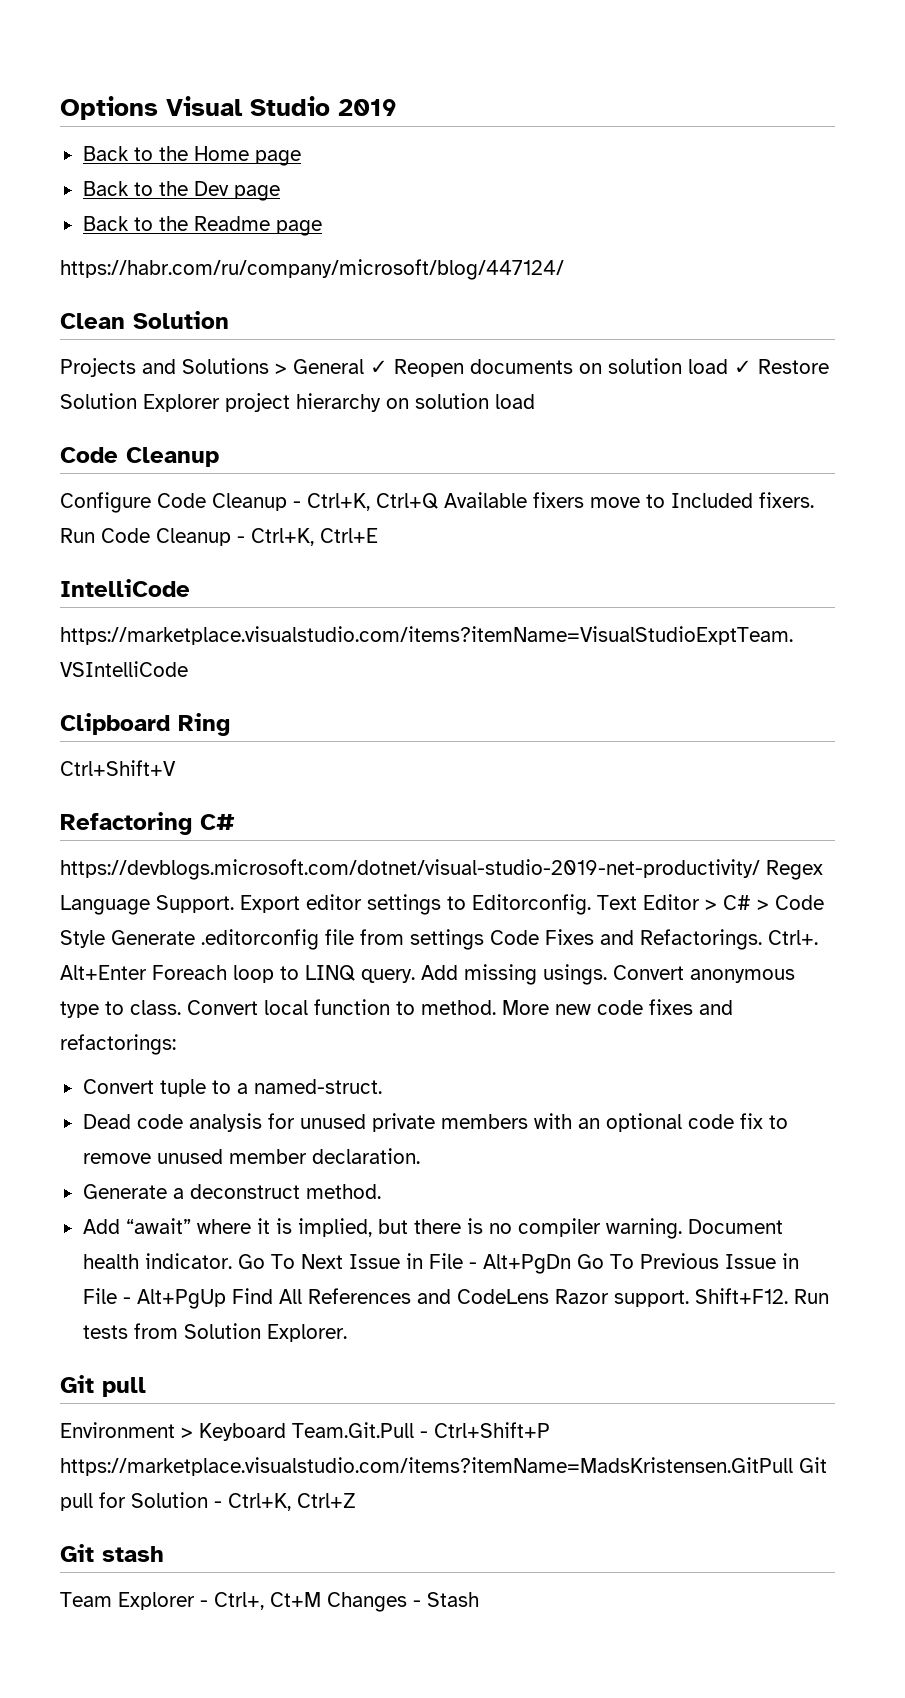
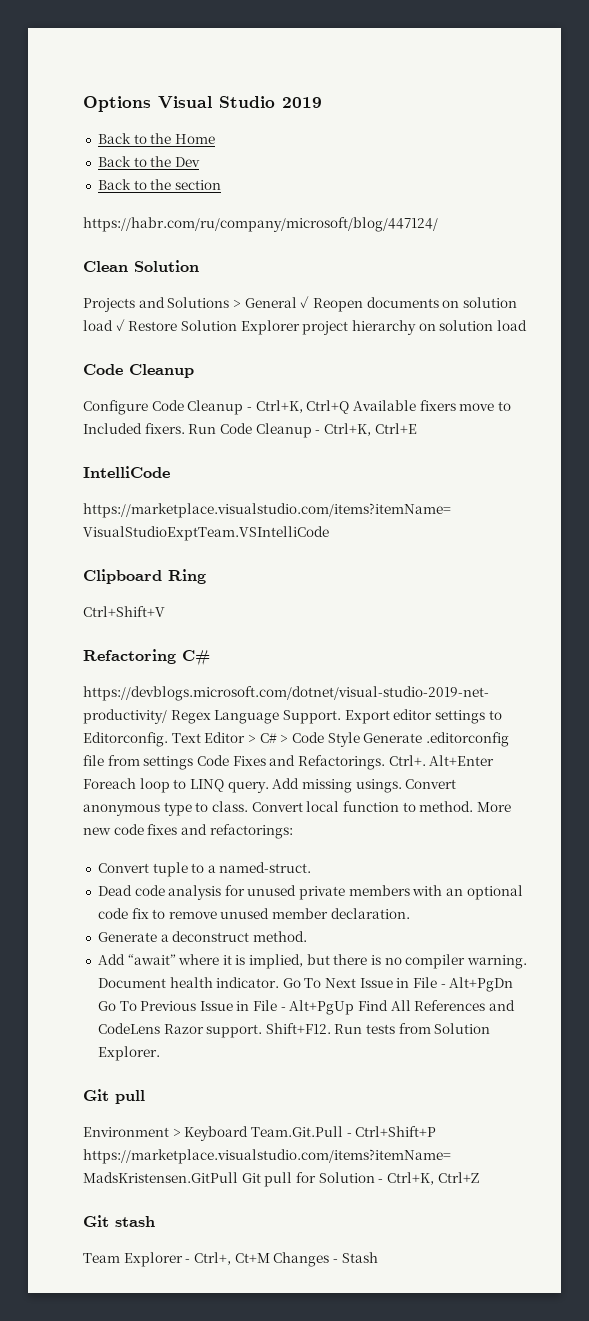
- Back to the Home page
+ Back to the Home
- Back to the Dev page
- Back to the Readme page
+ Back to the Dev
+ Back to the section

